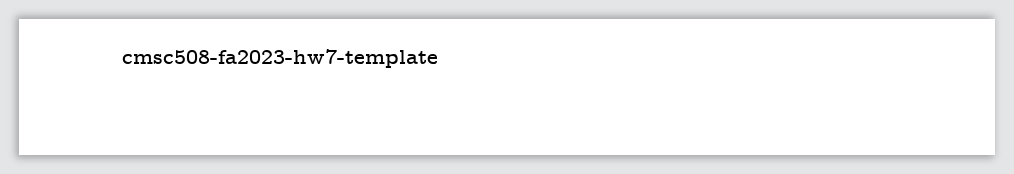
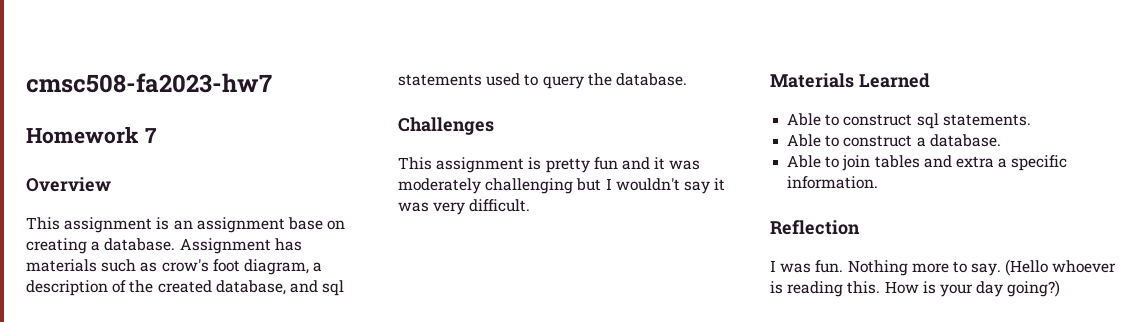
- cmsc508-fa2023-hw7-template
+ cmsc508-fa2023-hw7
+ Homework 7
+ Overview
+ This assignment is an assignment base on creating a database. Assignment has materials such as crow's foot diagram, a description of the created database, and sql statements used to query the database.
+ Challenges
+ This assignment is pretty fun and it was moderately challenging but I wouldn't say it was very difficult.
+ Materials Learned
+ Able to construct sql statements.
+ Able to construct a database.
+ Able to join tables and extra a specific information.
+ Reflection
+ I was fun. Nothing more to say. (Hello whoever is reading this. How is your day going?)

